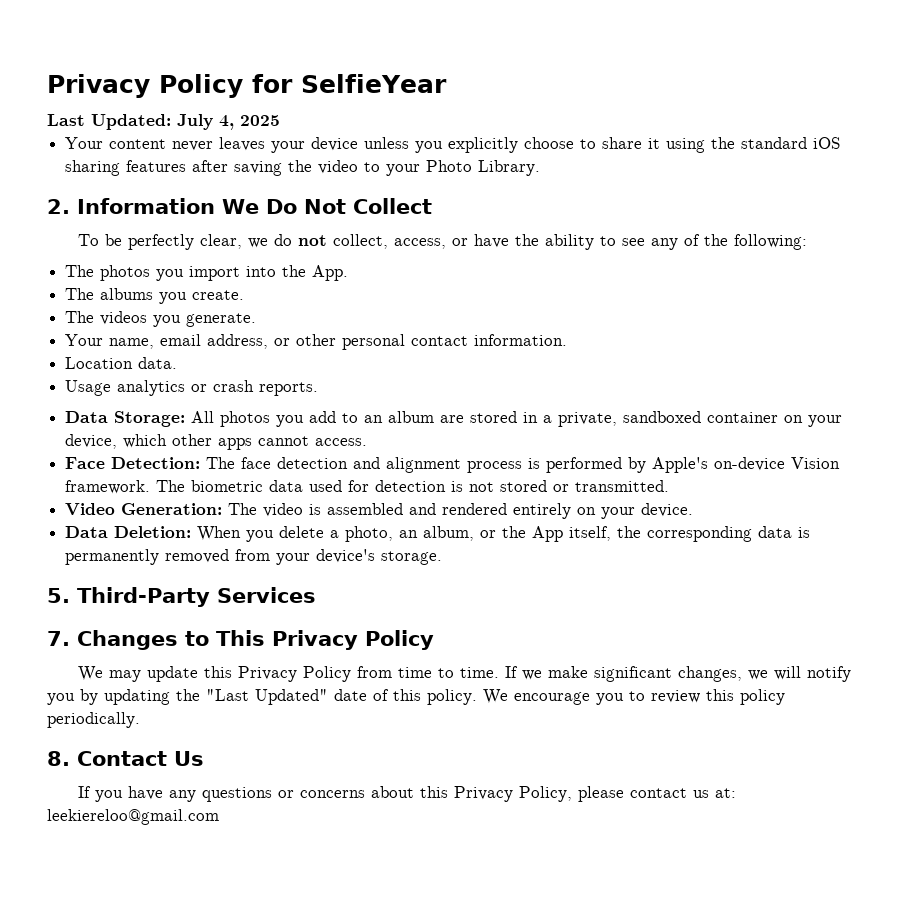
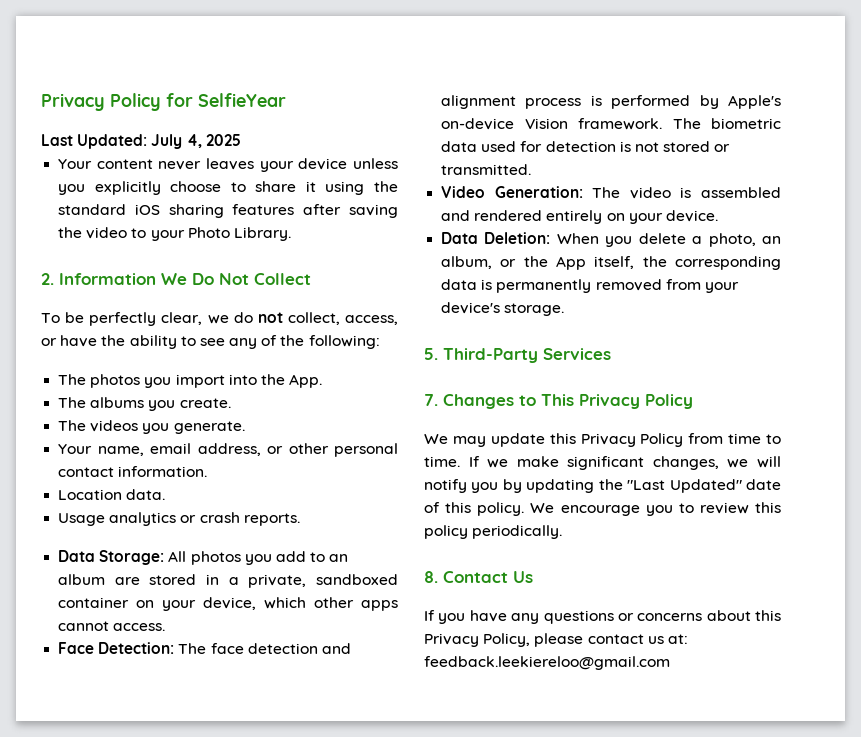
- If you have any questions or concerns about this Privacy Policy, please contact us at: leekiereloo@gmail.com
+ If you have any questions or concerns about this Privacy Policy, please contact us at: feedback.leekiereloo@gmail.com

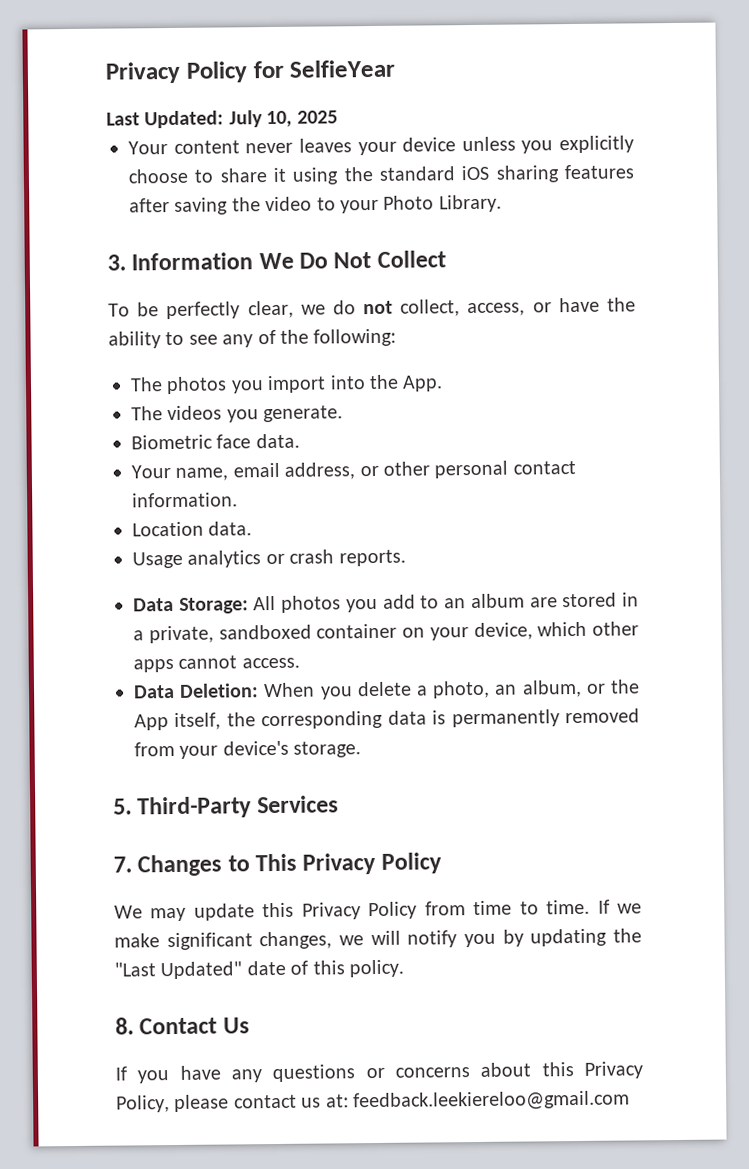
- Last Updated: July 4, 2025
+ Last Updated: July 10, 2025
- 2. Information We Do Not Collect
+ 3. Information We Do Not Collect
- The albums you create.
+ Biometric face data.
- Face Detection: The face detection and alignment process is performed by Apple's on-device Vision framework. The biometric data used for detection is not stored or transmitted.
- Video Generation: The video is assembled and rendered entirely on your device.
- We encourage you to review this policy periodically.

